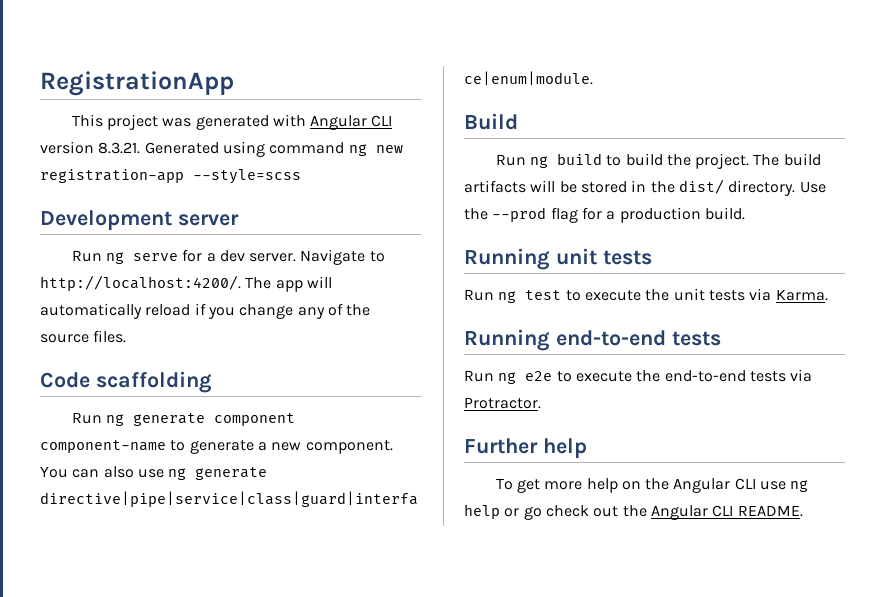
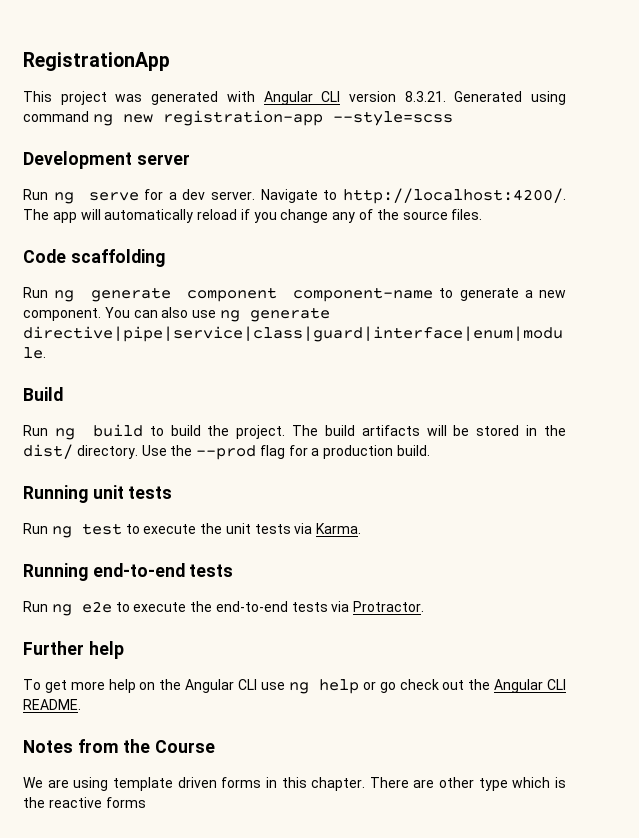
+ Notes from the Course
+ We are using template driven forms in this chapter. There are other type which is the reactive forms

